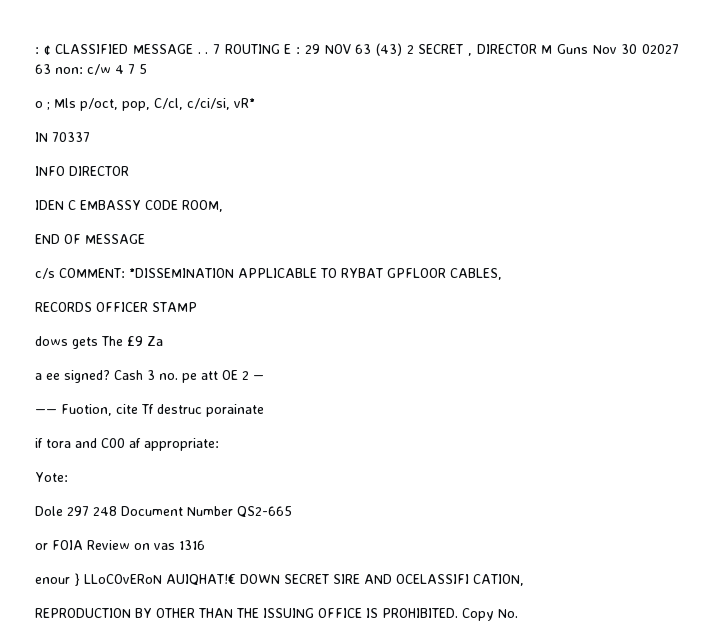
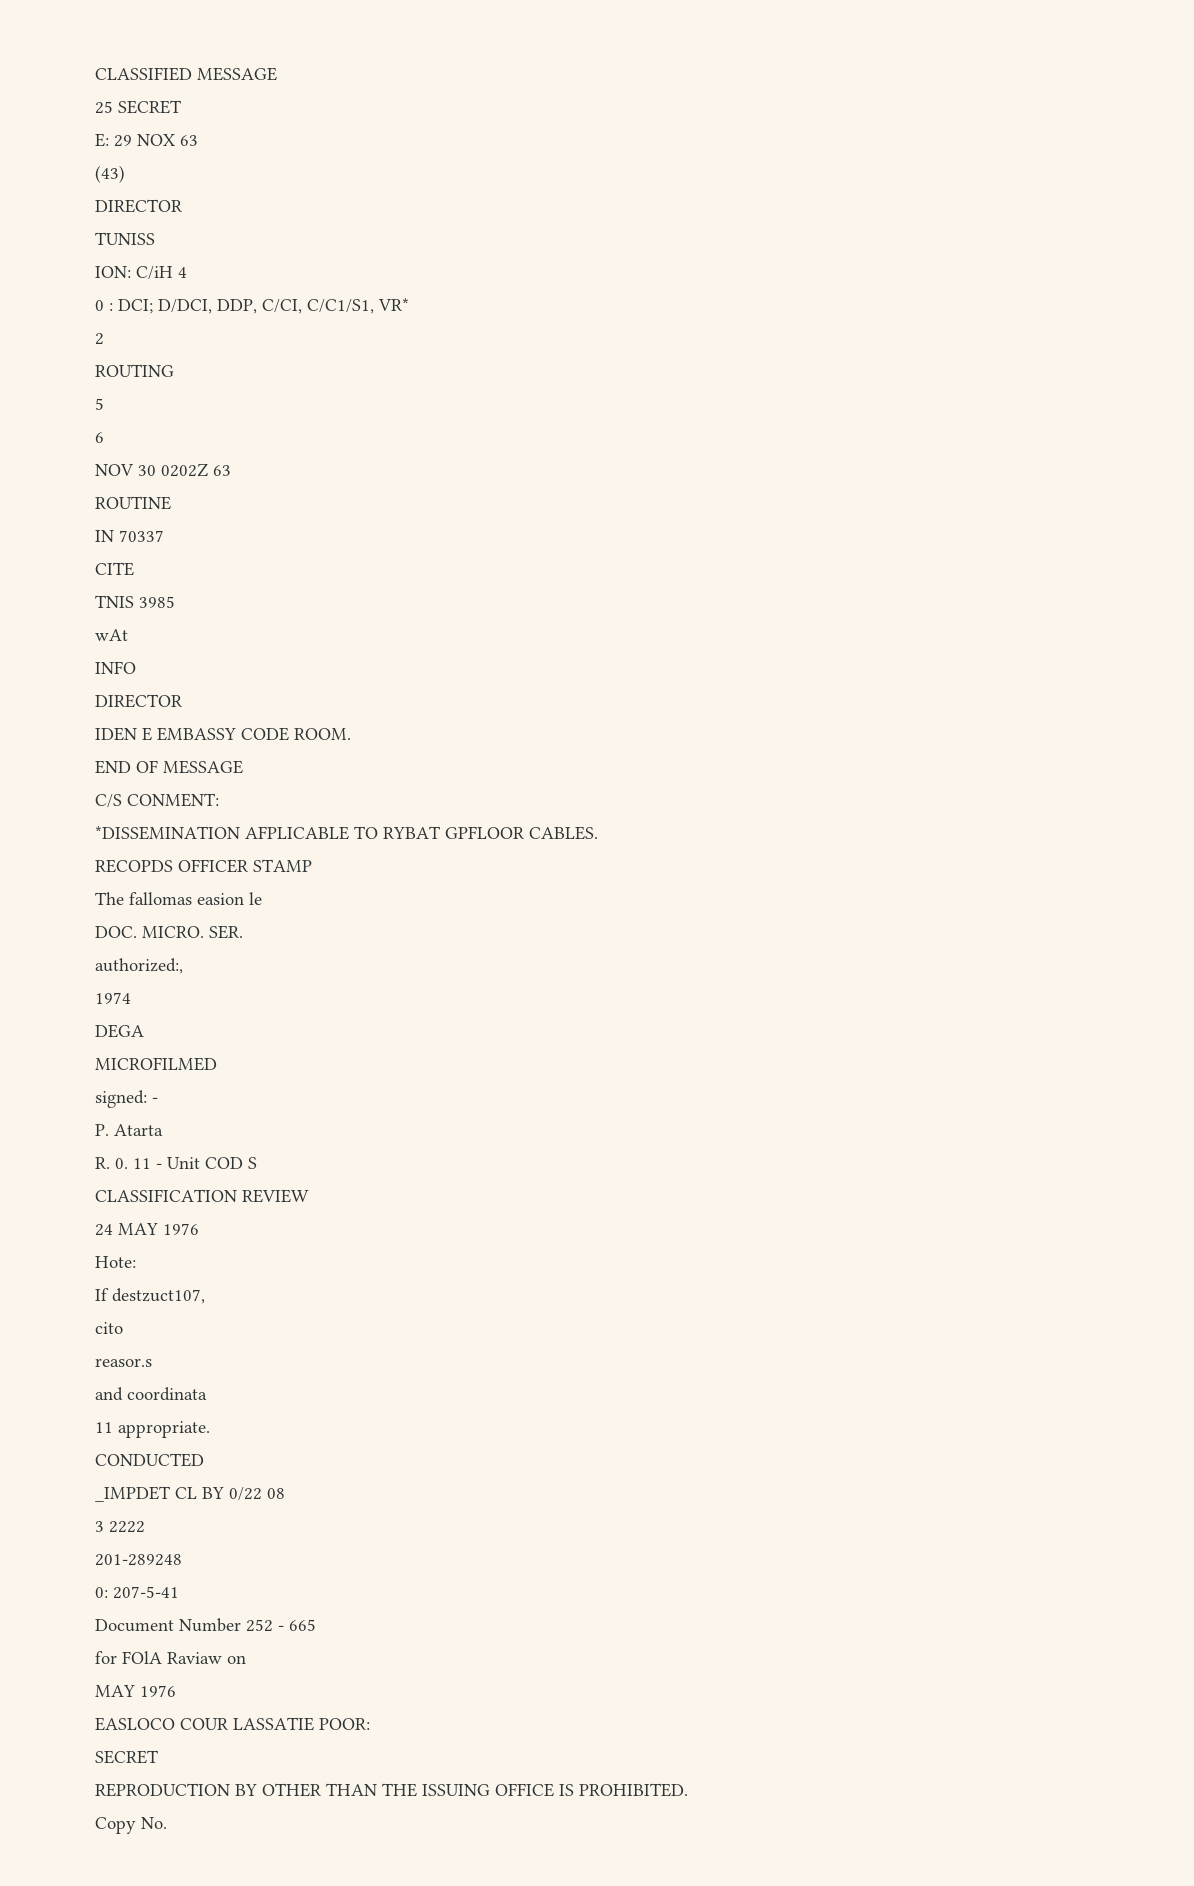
- : ¢ CLASSIFIED MESSAGE . . 7 ROUTING E : 29 NOV 63 (43) 2 SECRET , DIRECTOR M Guns Nov 30 02027 63 non: c/w 4 7 5
- o ; Mls p/oct, pop, C/cl, c/ci/si, vR*
+ CLASSIFIED MESSAGE
+ 25 SECRET
+ E: 29 NOX 63
+ (43)
+ DIRECTOR
+ TUNISS
+ ION: C/iH 4
+ 0 : DCI; D/DCI, DDP, C/CI, C/C1/S1, VR*
+ 2
+ ROUTING
+ 5
+ 6
+ NOV 30 0202Z 63
+ ROUTINE
  IN 70337
+ CITE
+ TNIS 3985
+ wAt
- INFO DIRECTOR
+ INFO
+ DIRECTOR
- IDEN C EMBASSY CODE ROOM,
+ IDEN E EMBASSY CODE ROOM.
- c/s COMMENT: *DISSEMINATION APPLICABLE TO RYBAT GPFLOOR CABLES,
- RECORDS OFFICER STAMP
+ C/S CONMENT:
+ *DISSEMINATION AFPLICABLE TO RYBAT GPFLOOR CABLES.
+ RECOPDS OFFICER STAMP
- dows gets The £9 Za
- a ee signed? Cash 3 no. pe att OE 2 —
- —— Fuotion, cite Tf destruc porainate
- if tora and C00 af appropriate:
- Yote:
- Dole 297 248 Document Number QS2-665
- or FOIA Review on vas 1316
- enour } LLoCOvERoN AUIQHAT!€ DOWN SECRET SIRE AND OCELASSIFI CATION,
+ The fallomas easion le
+ DOC. MICRO. SER.
+ authorized:,
+ 1974
+ DEGA
+ MICROFILMED
+ signed: -
+ P. Atarta
+ R. 0. 11 - Unit COD S
+ CLASSIFICATION REVIEW
+ 24 MAY 1976
+ Hote:
+ If destzuct107,
+ cito
+ reasor.s
+ and coordinata
+ 11 appropriate.
+ CONDUCTED
+ _IMPDET CL BY 0/22 08
+ 3 2222
+ 201-289248
+ 0: 207-5-41
+ Document Number 252 - 665
+ for FOlA Raviaw on
+ MAY 1976
+ EASLOCO COUR LASSATIE POOR:
+ SECRET
- REPRODUCTION BY OTHER THAN THE ISSUING OFFICE IS PROHIBITED. Copy No.
+ REPRODUCTION BY OTHER THAN THE ISSUING OFFICE IS PROHIBITED.
+ Copy No.

